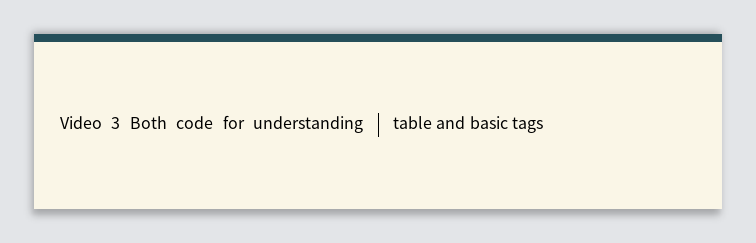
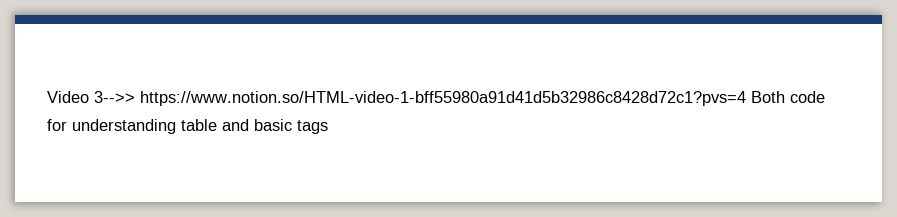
- Video 3 Both code for understanding table and basic tags
+ Video 3-->> https://www.notion.so/HTML-video-1-bff55980a91d41d5b32986c8428d72c1?pvs=4 Both code for understanding table and basic tags

